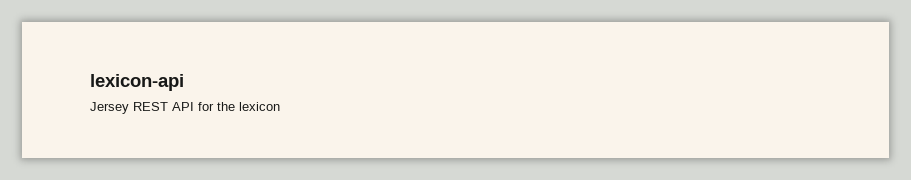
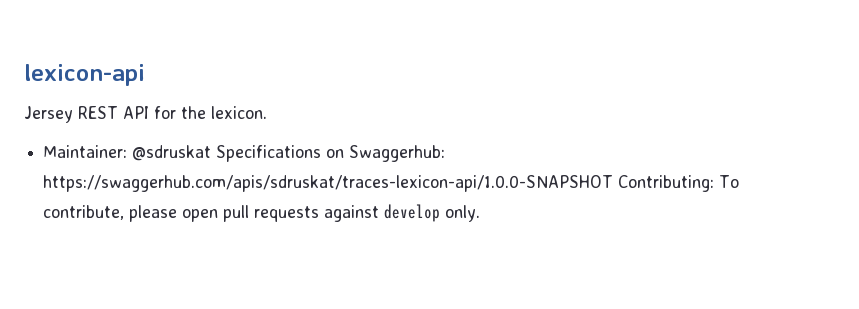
- Jersey REST API for the lexicon
+ Jersey REST API for the lexicon.
+ Maintainer: @sdruskat Specifications on Swaggerhub: https://swaggerhub.com/apis/sdruskat/traces-lexicon-api/1.0.0-SNAPSHOT Contributing: To contribute, please open pull requests against develop only.

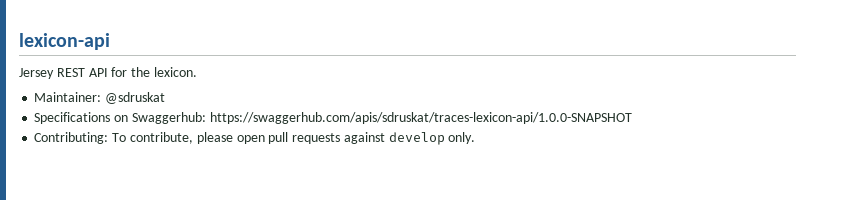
- Maintainer: @sdruskat Specifications on Swaggerhub: https://swaggerhub.com/apis/sdruskat/traces-lexicon-api/1.0.0-SNAPSHOT Contributing: To contribute, please open pull requests against develop only.
+ Maintainer: @sdruskat
+ Specifications on Swaggerhub: https://swaggerhub.com/apis/sdruskat/traces-lexicon-api/1.0.0-SNAPSHOT
+ Contributing: To contribute, please open pull requests against develop only.

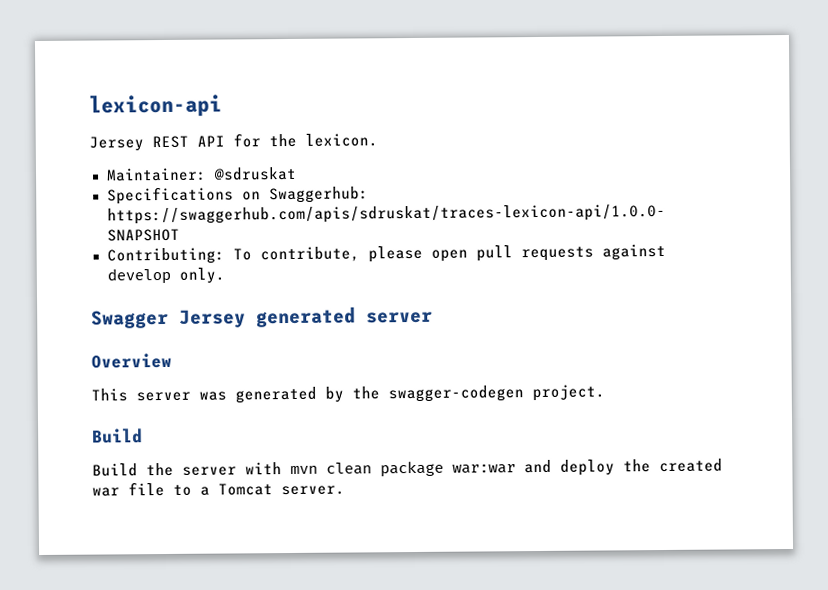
+ Swagger Jersey generated server
+ Overview
+ This server was generated by the swagger-codegen project.
+ Build
+ Build the server with mvn clean package war:war and deploy the created war file to a Tomcat server.

